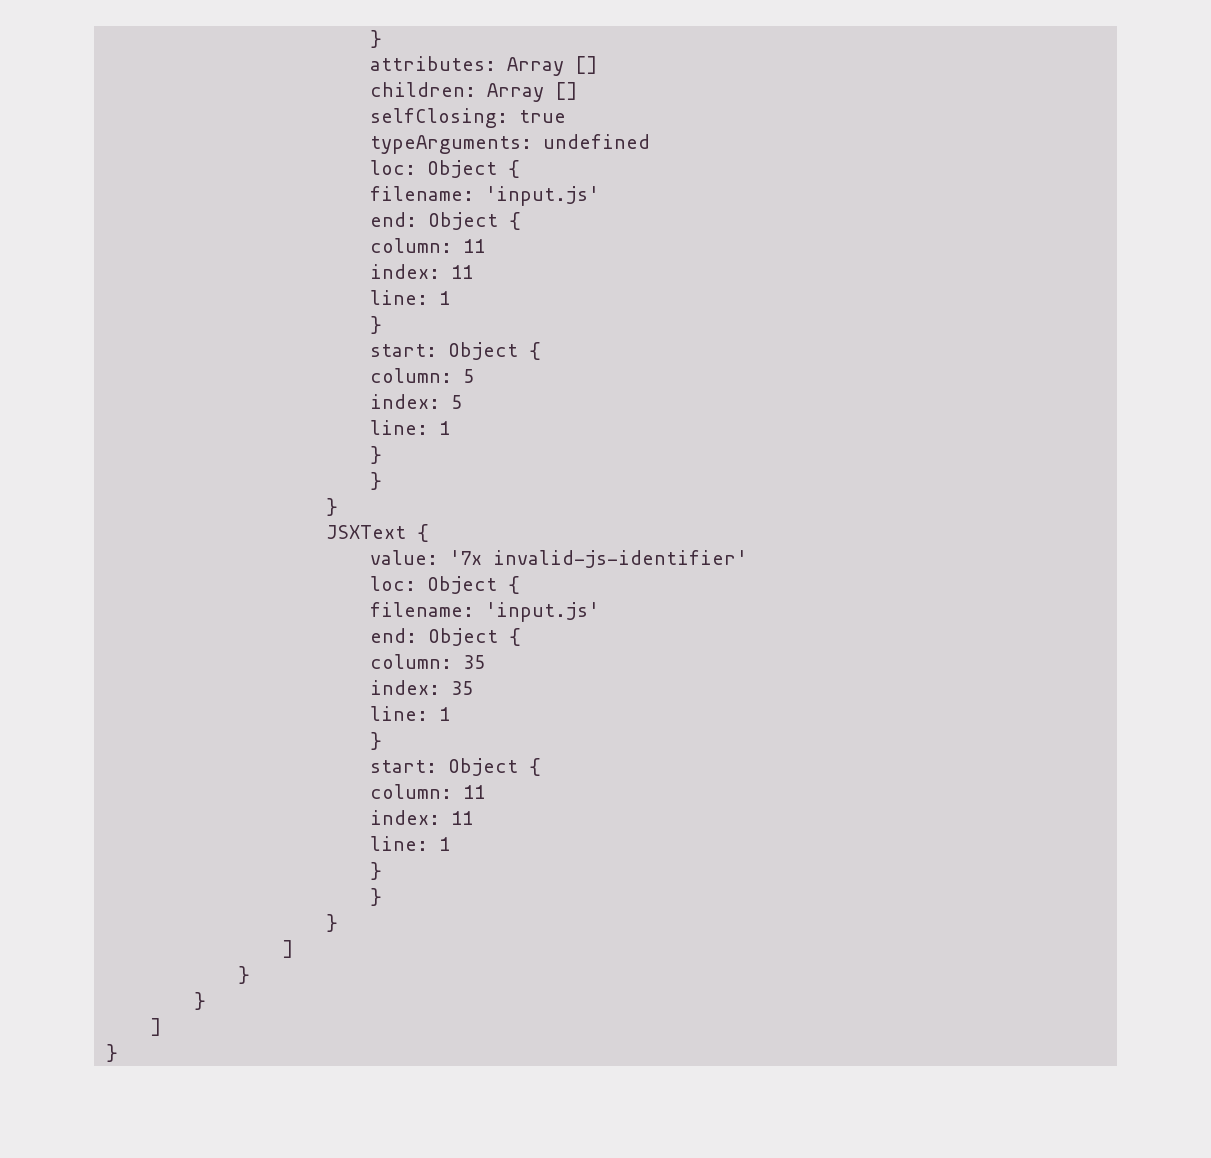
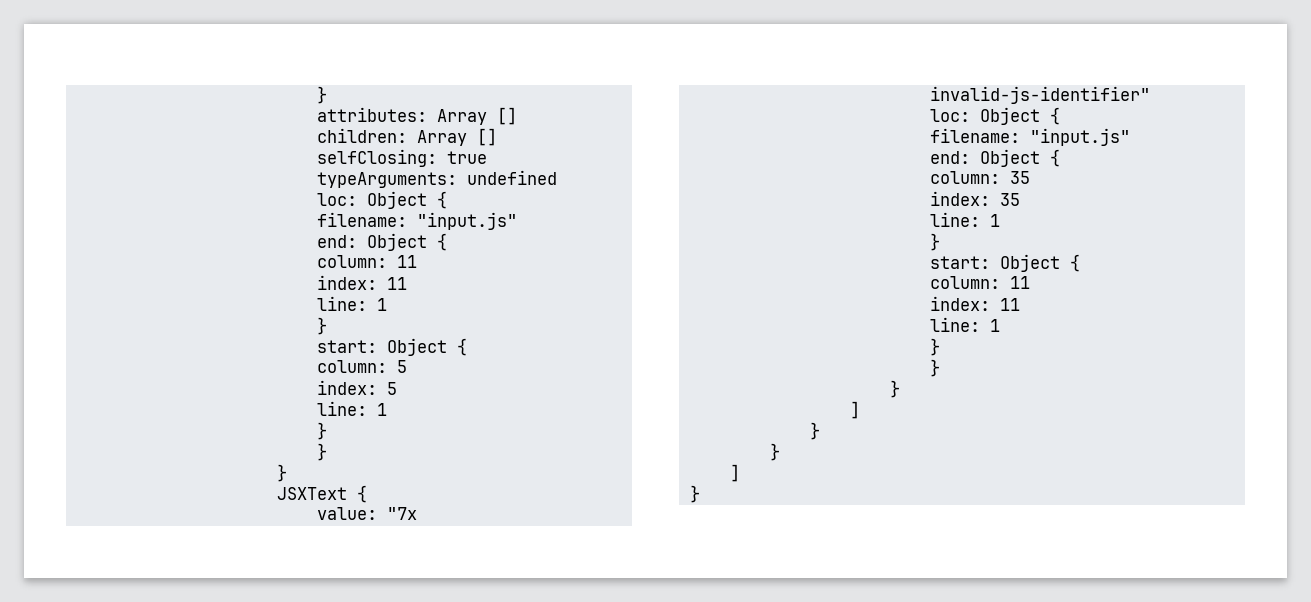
  typeArguments: undefined
  loc: Object {
- filename: 'input.js'
+ filename: "input.js"
- value: '7x invalid-js-identifier'
+ value: "7x invalid-js-identifier"
  loc: Object {
- filename: 'input.js'
+ filename: "input.js"

